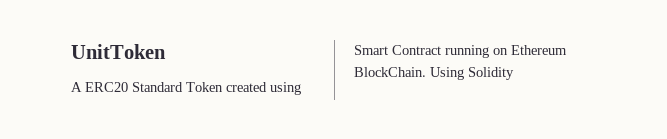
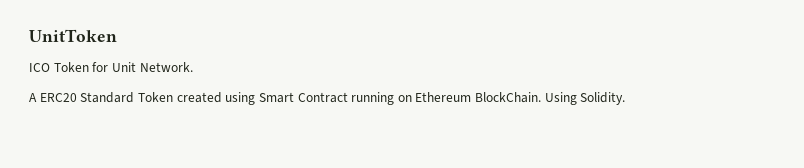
+ ICO Token for Unit Network.
- Using Solidity
+ Using Solidity.

